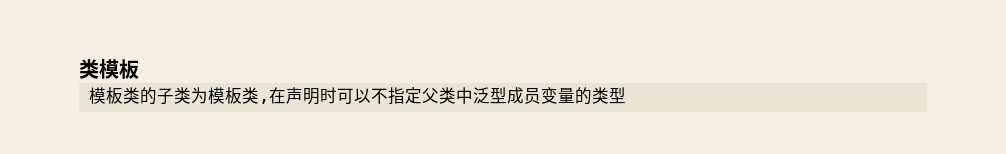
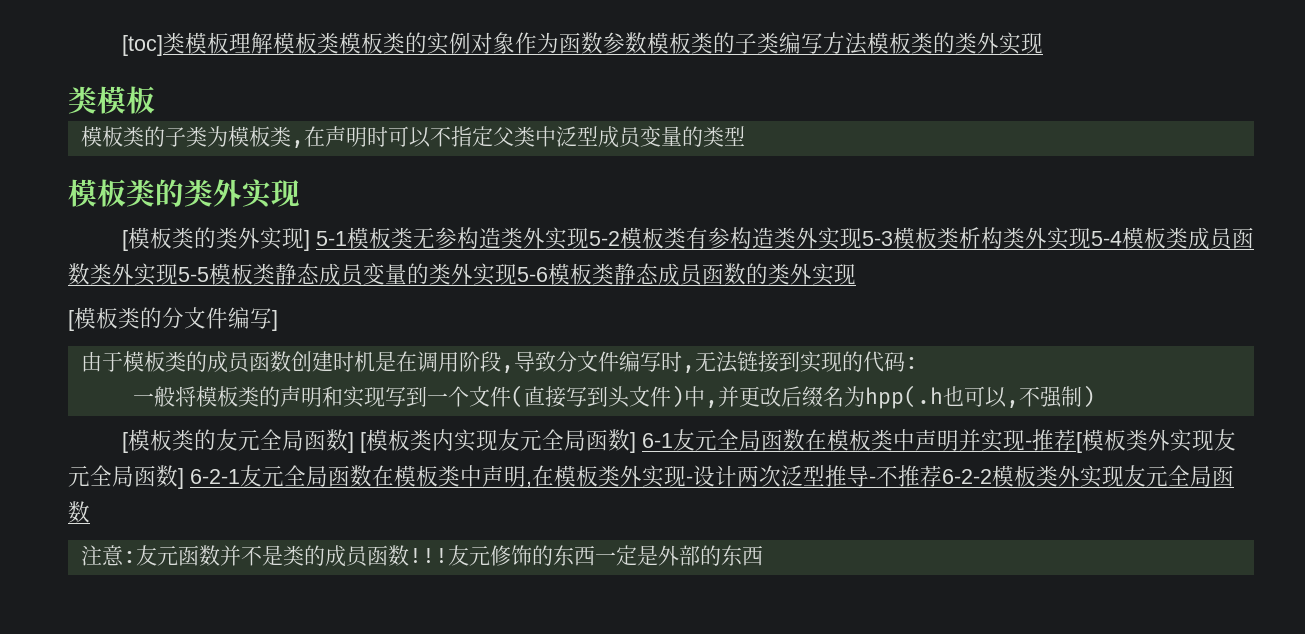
+ [toc]类模板理解模板类模板类的实例对象作为函数参数模板类的子类编写方法模板类的类外实现
  模板类的子类为模板类,在声明时可以不指定父类中泛型成员变量的类型
+ 模板类的类外实现
+ [模板类的类外实现] 5-1模板类无参构造类外实现5-2模板类有参构造类外实现5-3模板类析构类外实现5-4模板类成员函数类外实现5-5模板类静态成员变量的类外实现5-6模板类静态成员函数的类外实现
+ [模板类的分文件编写]
+ 由于模板类的成员函数创建时机是在调用阶段,导致分文件编写时,无法链接到实现的代码:
+ 一般将模板类的声明和实现写到一个文件(直接写到头文件)中,并更改后缀名为hpp(.h也可以,不强制)
+ [模板类的友元全局函数] [模板类内实现友元全局函数] 6-1友元全局函数在模板类中声明并实现-推荐[模板类外实现友元全局函数] 6-2-1友元全局函数在模板类中声明,在模板类外实现-设计两次泛型推导-不推荐6-2-2模板类外实现友元全局函数
+ 注意:友元函数并不是类的成员函数!!!友元修饰的东西一定是外部的东西

